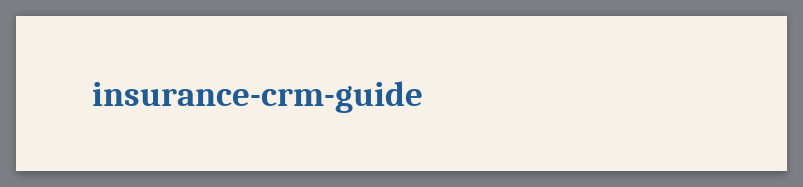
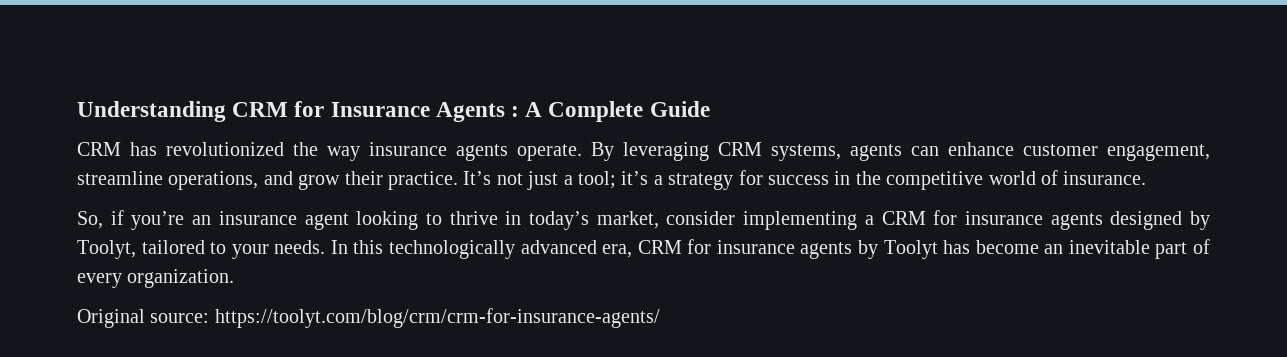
- insurance-crm-guide
+ Understanding CRM for Insurance Agents : A Complete Guide
+ CRM has revolutionized the way insurance agents operate. By leveraging CRM systems, agents can enhance customer engagement, streamline operations, and grow their practice. It’s not just a tool; it’s a strategy for success in the competitive world of insurance.
+ So, if you’re an insurance agent looking to thrive in today’s market, consider implementing a CRM for insurance agents designed by Toolyt, tailored to your needs. In this technologically advanced era, CRM for insurance agents by Toolyt has become an inevitable part of every organization.
+ Original source: https://toolyt.com/blog/crm/crm-for-insurance-agents/

